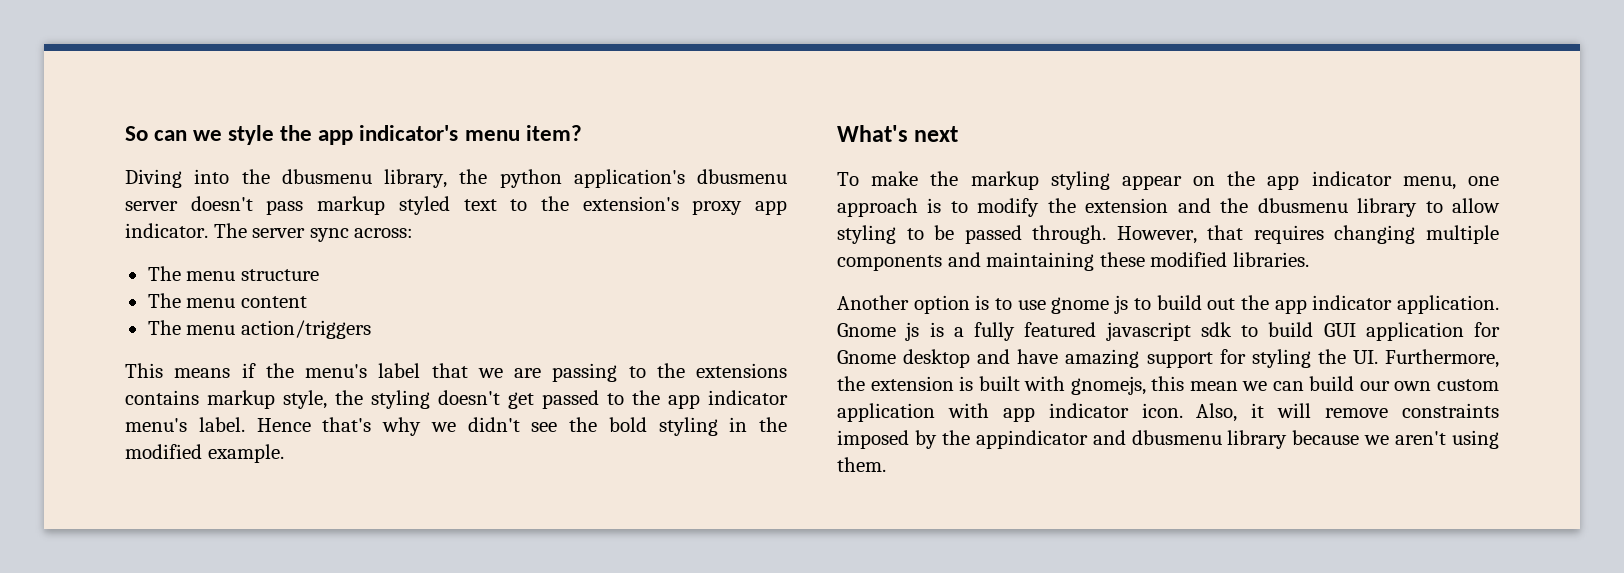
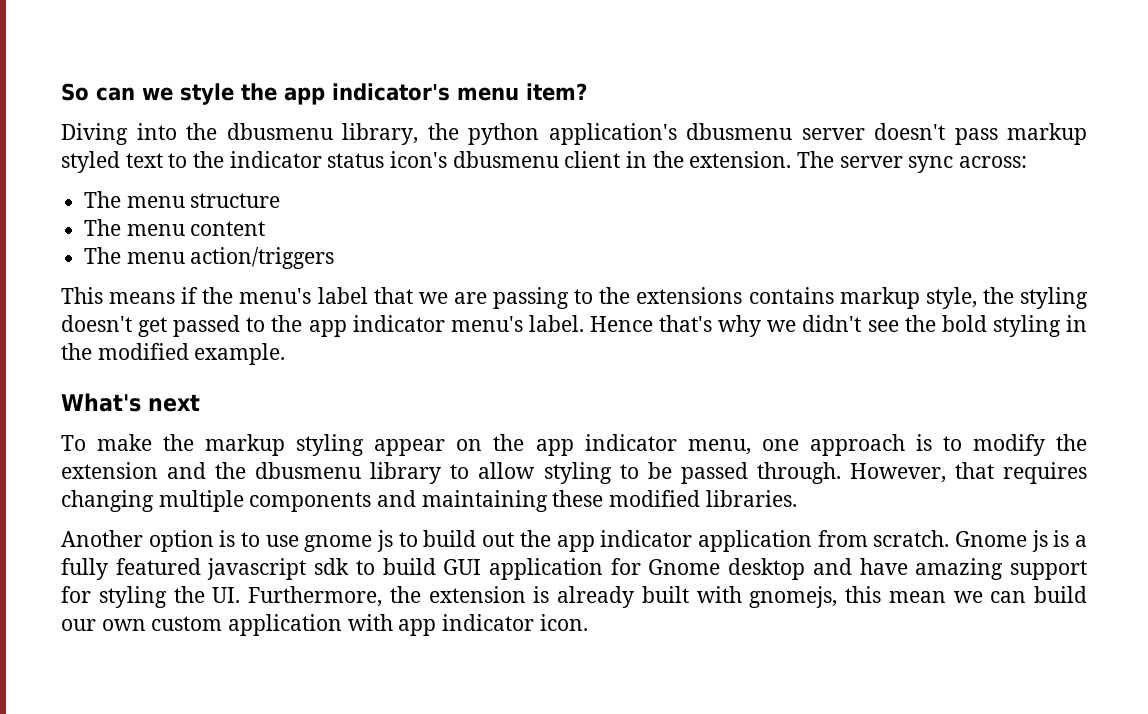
- Diving into the dbusmenu library, the python application's dbusmenu server doesn't pass markup styled text to the extension's proxy app indicator.
+ Diving into the dbusmenu library, the python application's dbusmenu server doesn't pass markup styled text to the indicator status icon's dbusmenu client in the extension.
- Another option is to use gnome js to build out the app indicator application.
+ Another option is to use gnome js to build out the app indicator application from scratch.
- Gnome js is a fully featured javascript sdk to build GUI application for Gnome desktop and have amazing support for styling the UI. Furthermore, the extension is built with gnomejs, this mean we can build our own custom application with app indicator icon. Also, it will remove constraints imposed by the appindicator and dbusmenu library because we aren't using them.
+ Gnome js is a fully featured javascript sdk to build GUI application for Gnome desktop and have amazing support for styling the UI. Furthermore, the extension is already built with gnomejs, this mean we can build our own custom application with app indicator icon.

